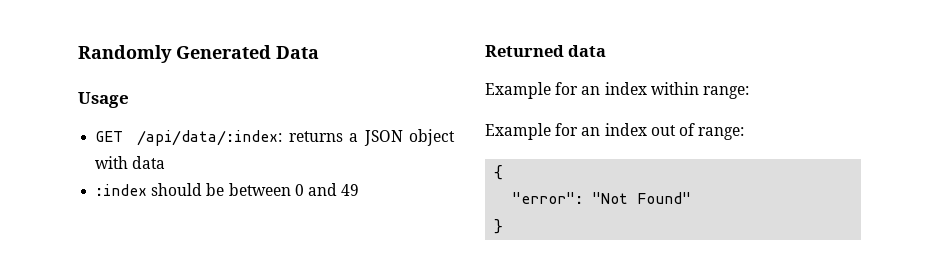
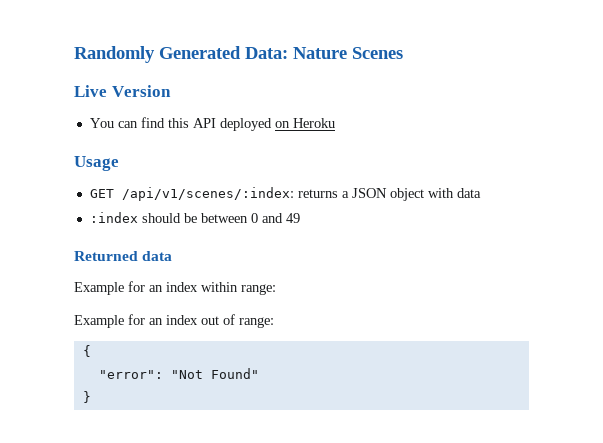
- Randomly Generated Data
+ Randomly Generated Data: Nature Scenes
+ Live Version
+ You can find this API deployed on Heroku
- GET /api/data/:index: returns a JSON object with data
+ GET /api/v1/scenes/:index: returns a JSON object with data

